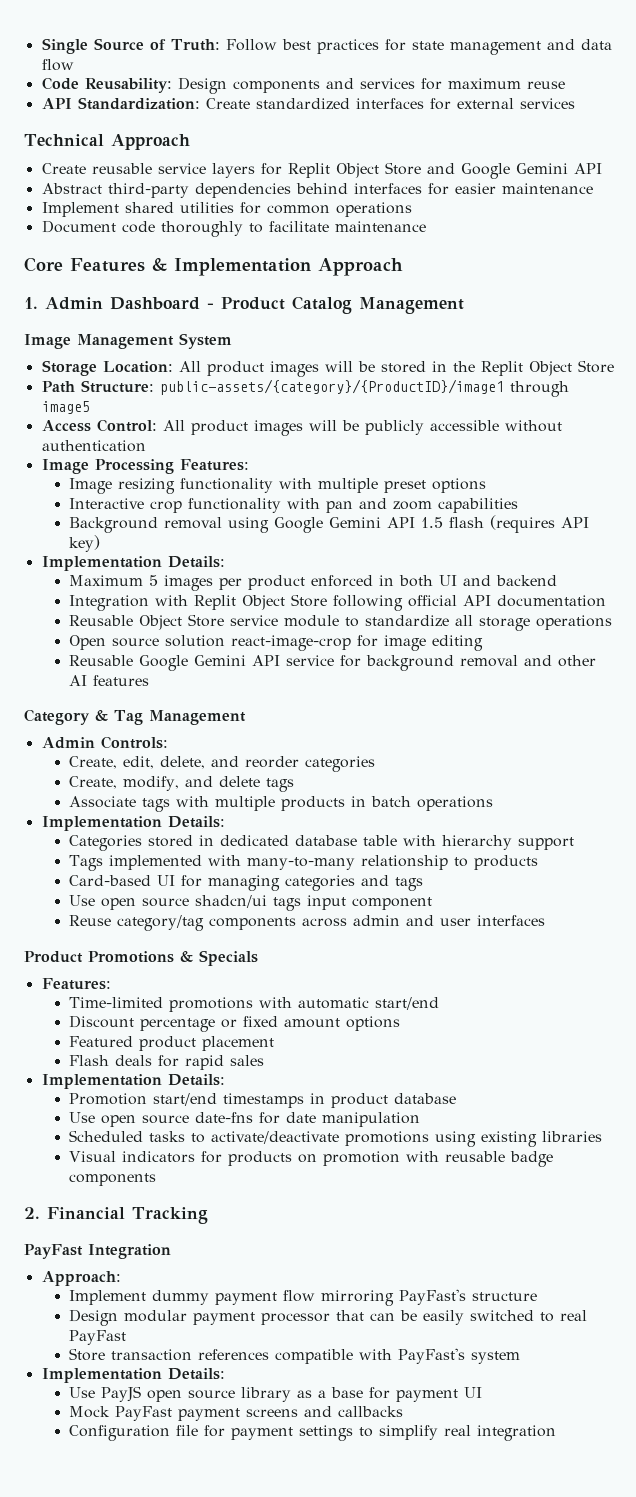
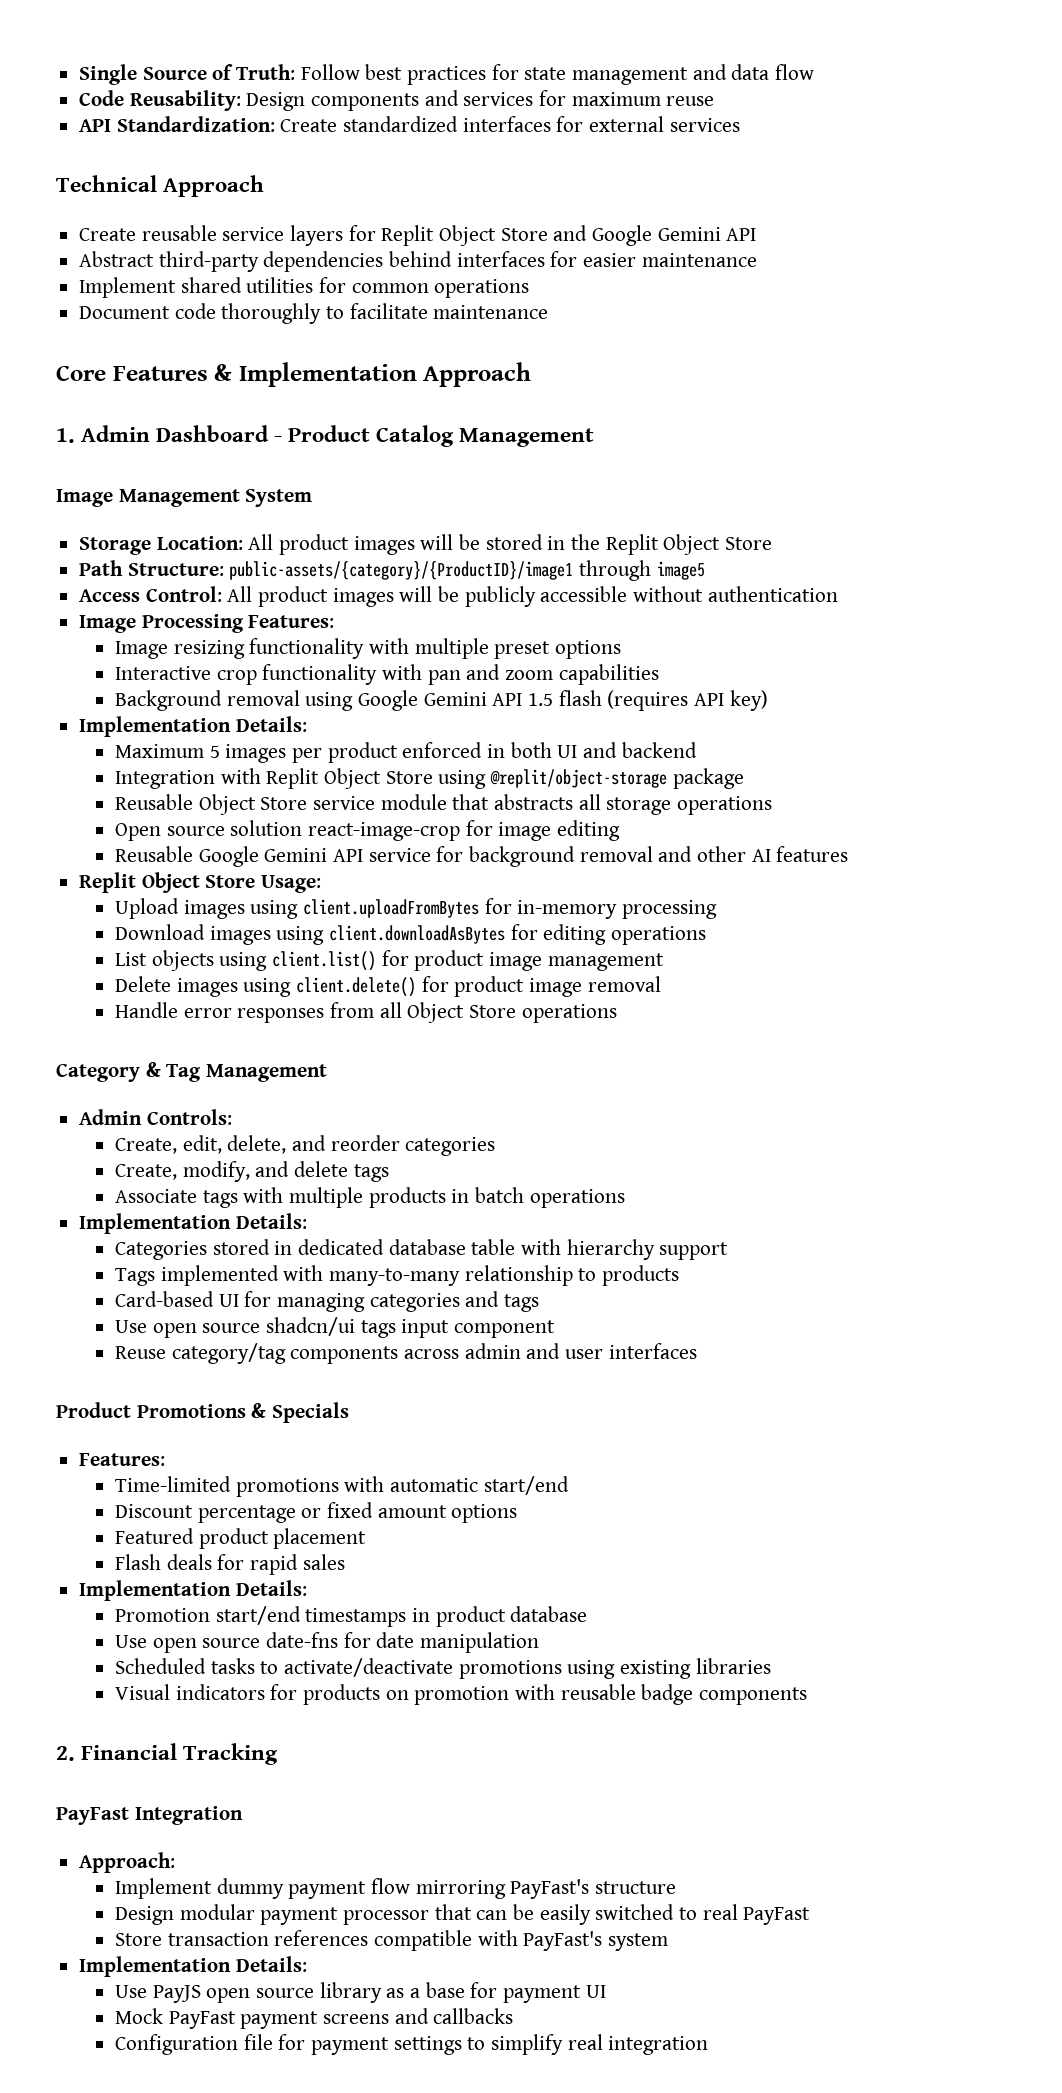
- Integration with Replit Object Store following official API documentation
+ Integration with Replit Object Store using @replit/object-storage package
- Reusable Object Store service module to standardize all storage operations
+ Reusable Object Store service module that abstracts all storage operations
+ Replit Object Store Usage:
+ Upload images using client.uploadFromBytes for in-memory processing
+ Download images using client.downloadAsBytes for editing operations
+ List objects using client.list() for product image management
+ Delete images using client.delete() for product image removal
+ Handle error responses from all Object Store operations

